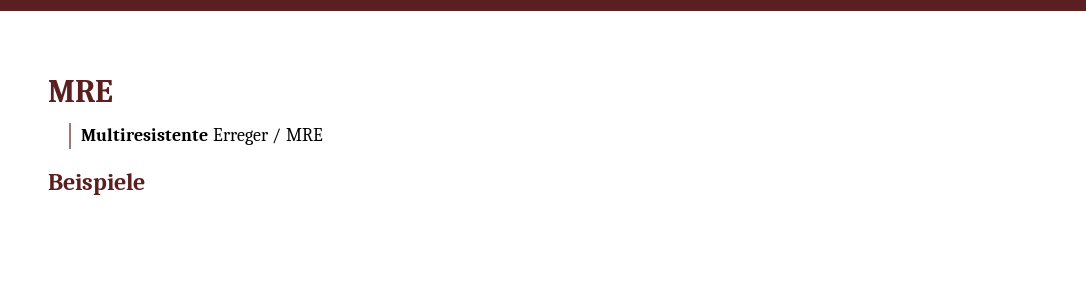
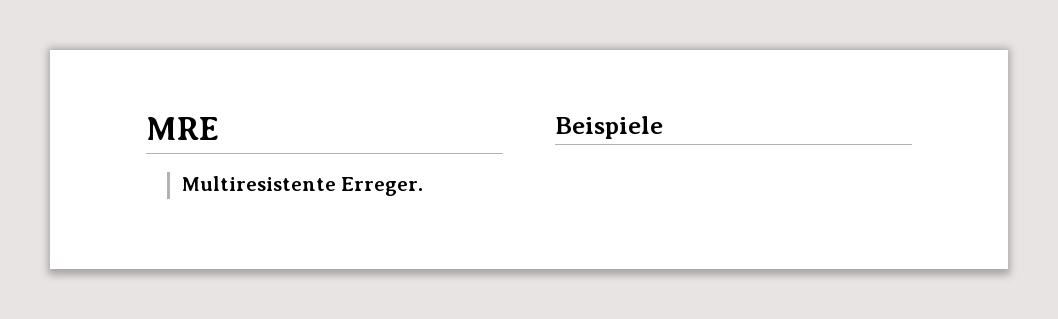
- Multiresistente Erreger / MRE
+ Multiresistente Erreger.

